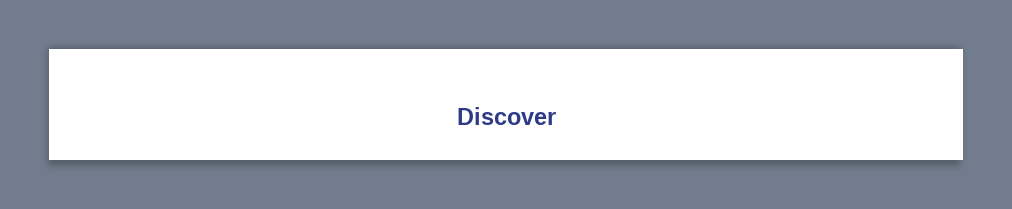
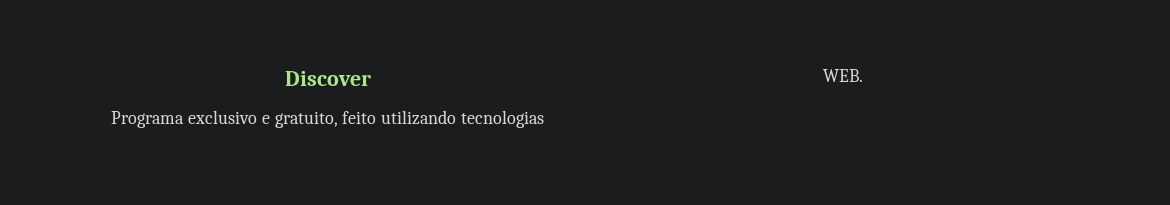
+ Programa exclusivo e gratuito, feito utilizando tecnologias WEB.

